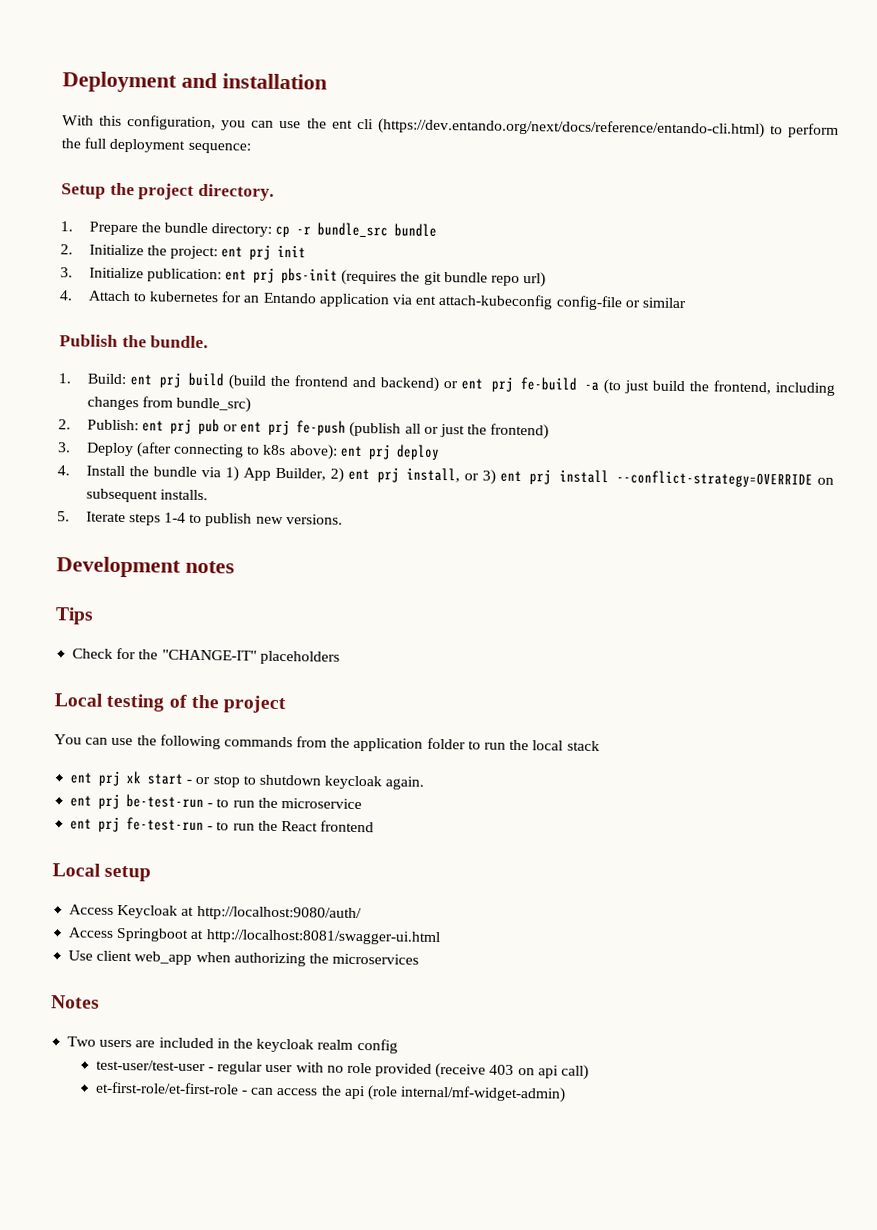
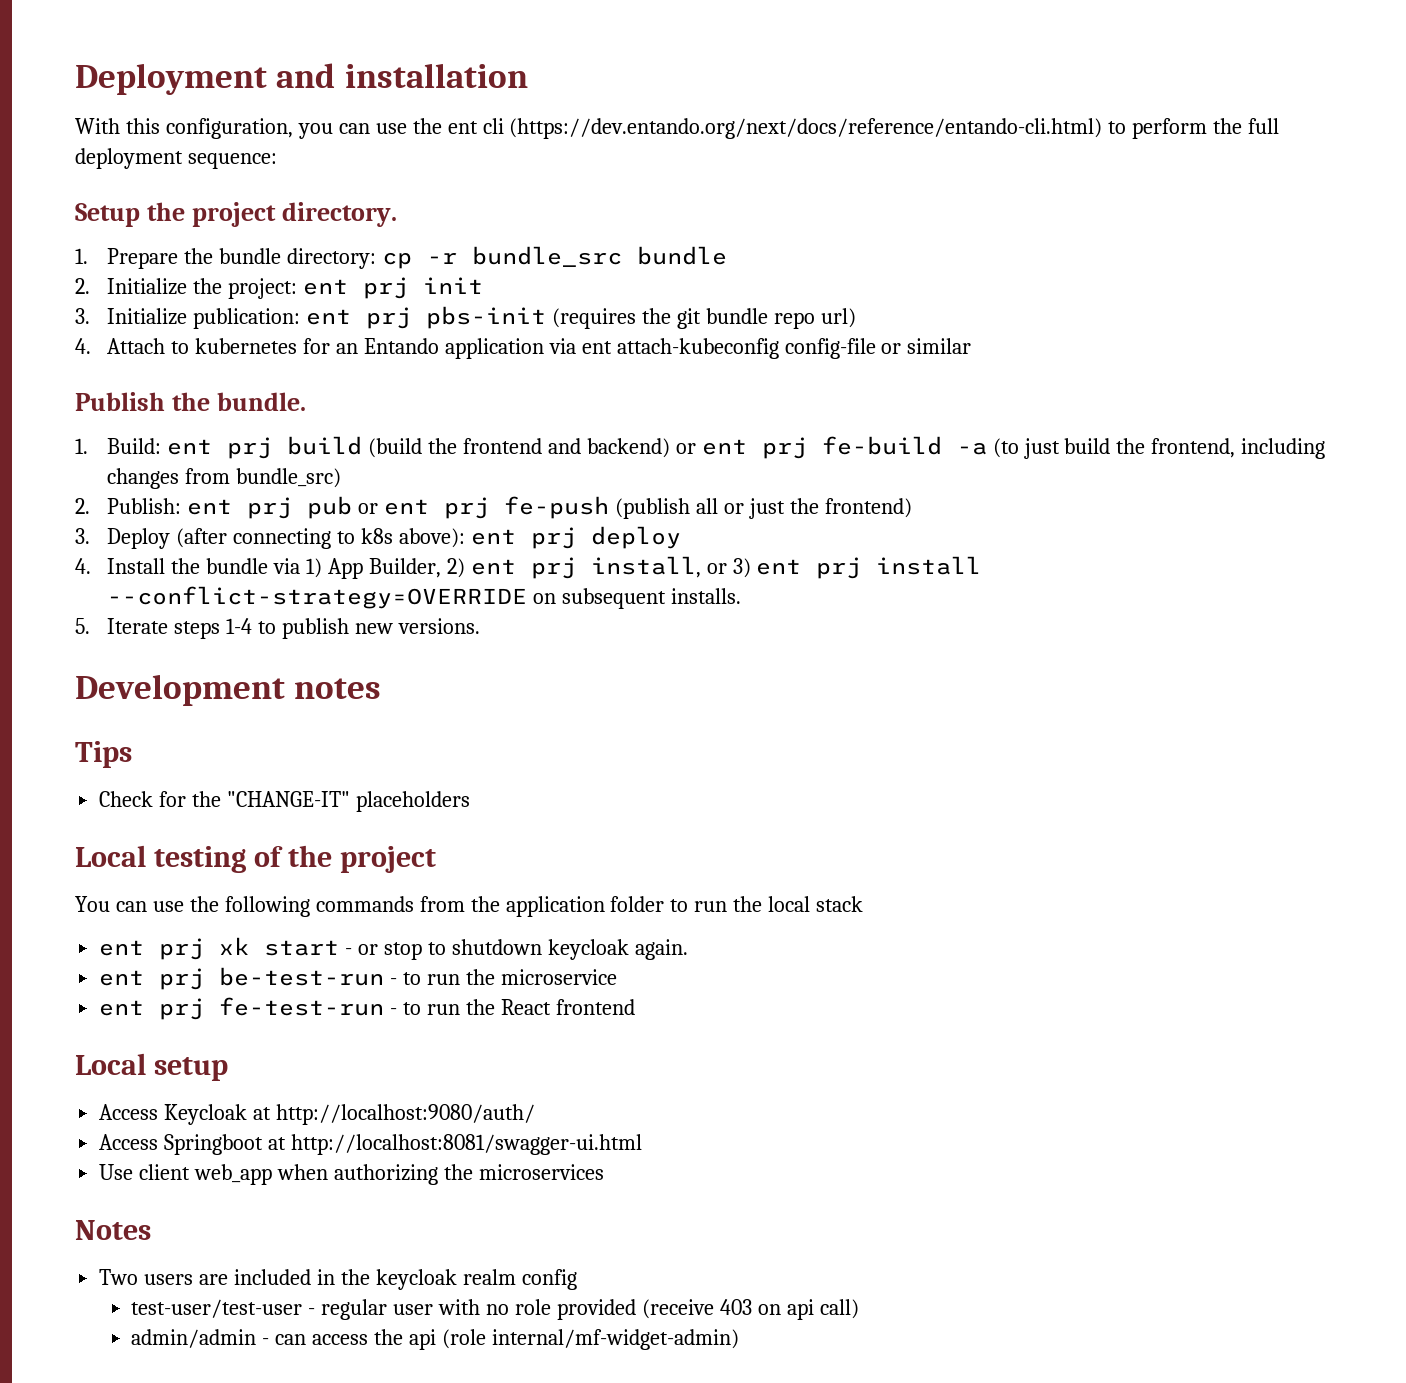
- et-first-role/et-first-role - can access the api (role internal/mf-widget-admin)
+ admin/admin - can access the api (role internal/mf-widget-admin)

